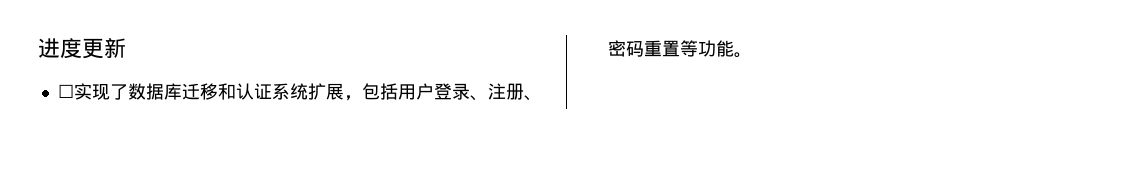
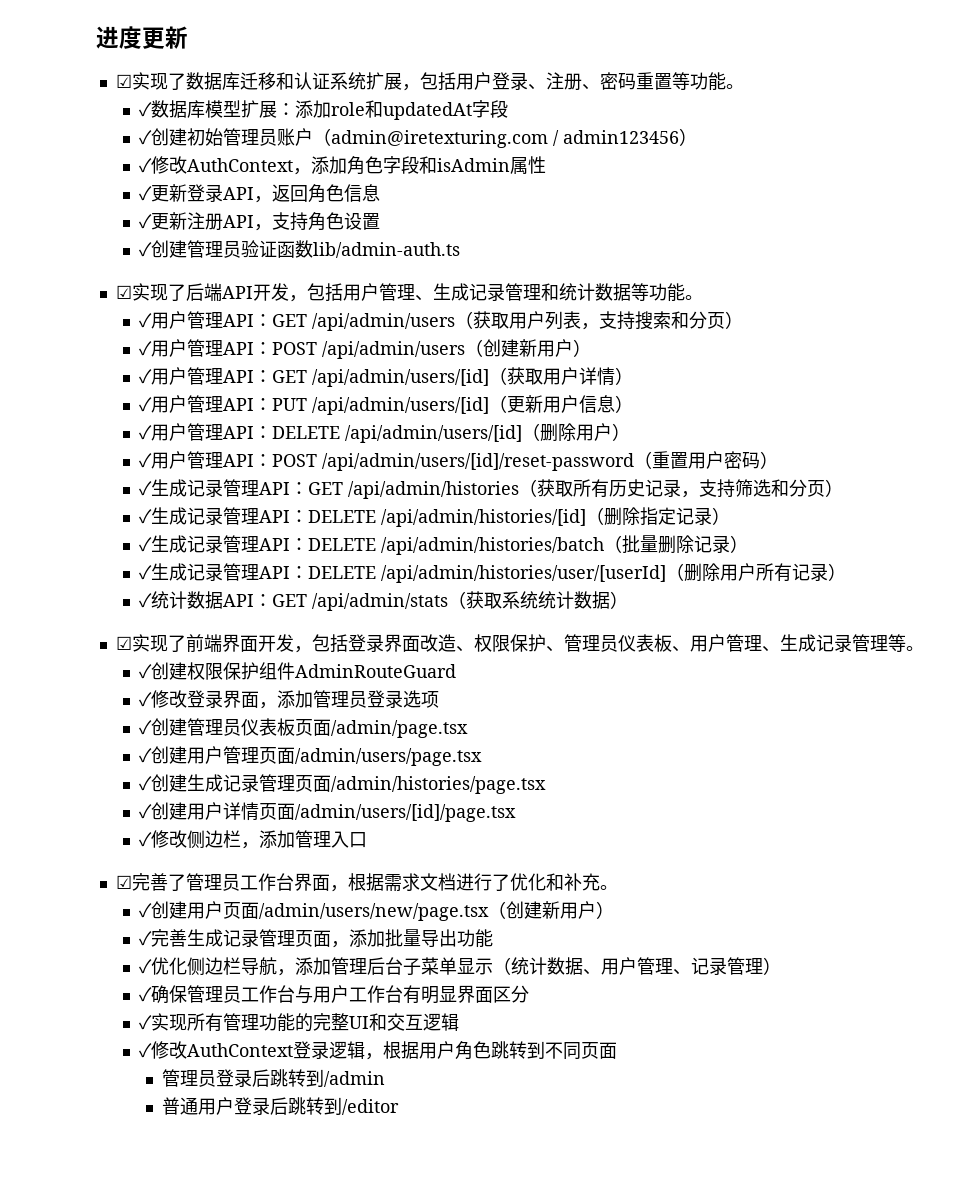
- ☐实现了数据库迁移和认证系统扩展，包括用户登录、注册、密码重置等功能。
+ ☑实现了数据库迁移和认证系统扩展，包括用户登录、注册、密码重置等功能。
+ ✓数据库模型扩展：添加role和updatedAt字段
+ ✓创建初始管理员账户（admin@iretexturing.com / admin123456）
+ ✓修改AuthContext，添加角色字段和isAdmin属性
+ ✓更新登录API，返回角色信息
+ ✓更新注册API，支持角色设置
+ ✓创建管理员验证函数lib/admin-auth.ts
+ ☑实现了后端API开发，包括用户管理、生成记录管理和统计数据等功能。
+ ✓用户管理API：GET /api/admin/users（获取用户列表，支持搜索和分页）
+ ✓用户管理API：POST /api/admin/users（创建新用户）
+ ✓用户管理API：GET /api/admin/users/[id]（获取用户详情）
+ ✓用户管理API：PUT /api/admin/users/[id]（更新用户信息）
+ ✓用户管理API：DELETE /api/admin/users/[id]（删除用户）
+ ✓用户管理API：POST /api/admin/users/[id]/reset-password（重置用户密码）
+ ✓生成记录管理API：GET /api/admin/histories（获取所有历史记录，支持筛选和分页）
+ ✓生成记录管理API：DELETE /api/admin/histories/[id]（删除指定记录）
+ ✓生成记录管理API：DELETE /api/admin/histories/batch（批量删除记录）
+ ✓生成记录管理API：DELETE /api/admin/histories/user/[userId]（删除用户所有记录）
+ ✓统计数据API：GET /api/admin/stats（获取系统统计数据）
+ ☑实现了前端界面开发，包括登录界面改造、权限保护、管理员仪表板、用户管理、生成记录管理等。
+ ✓创建权限保护组件AdminRouteGuard
+ ✓修改登录界面，添加管理员登录选项
+ ✓创建管理员仪表板页面/admin/page.tsx
+ ✓创建用户管理页面/admin/users/page.tsx
+ ✓创建生成记录管理页面/admin/histories/page.tsx
+ ✓创建用户详情页面/admin/users/[id]/page.tsx
+ ✓修改侧边栏，添加管理入口
+ ☑完善了管理员工作台界面，根据需求文档进行了优化和补充。
+ ✓创建用户页面/admin/users/new/page.tsx（创建新用户）
+ ✓完善生成记录管理页面，添加批量导出功能
+ ✓优化侧边栏导航，添加管理后台子菜单显示（统计数据、用户管理、记录管理）
+ ✓确保管理员工作台与用户工作台有明显界面区分
+ ✓实现所有管理功能的完整UI和交互逻辑
+ ✓修改AuthContext登录逻辑，根据用户角色跳转到不同页面
+ 管理员登录后跳转到/admin
+ 普通用户登录后跳转到/editor

